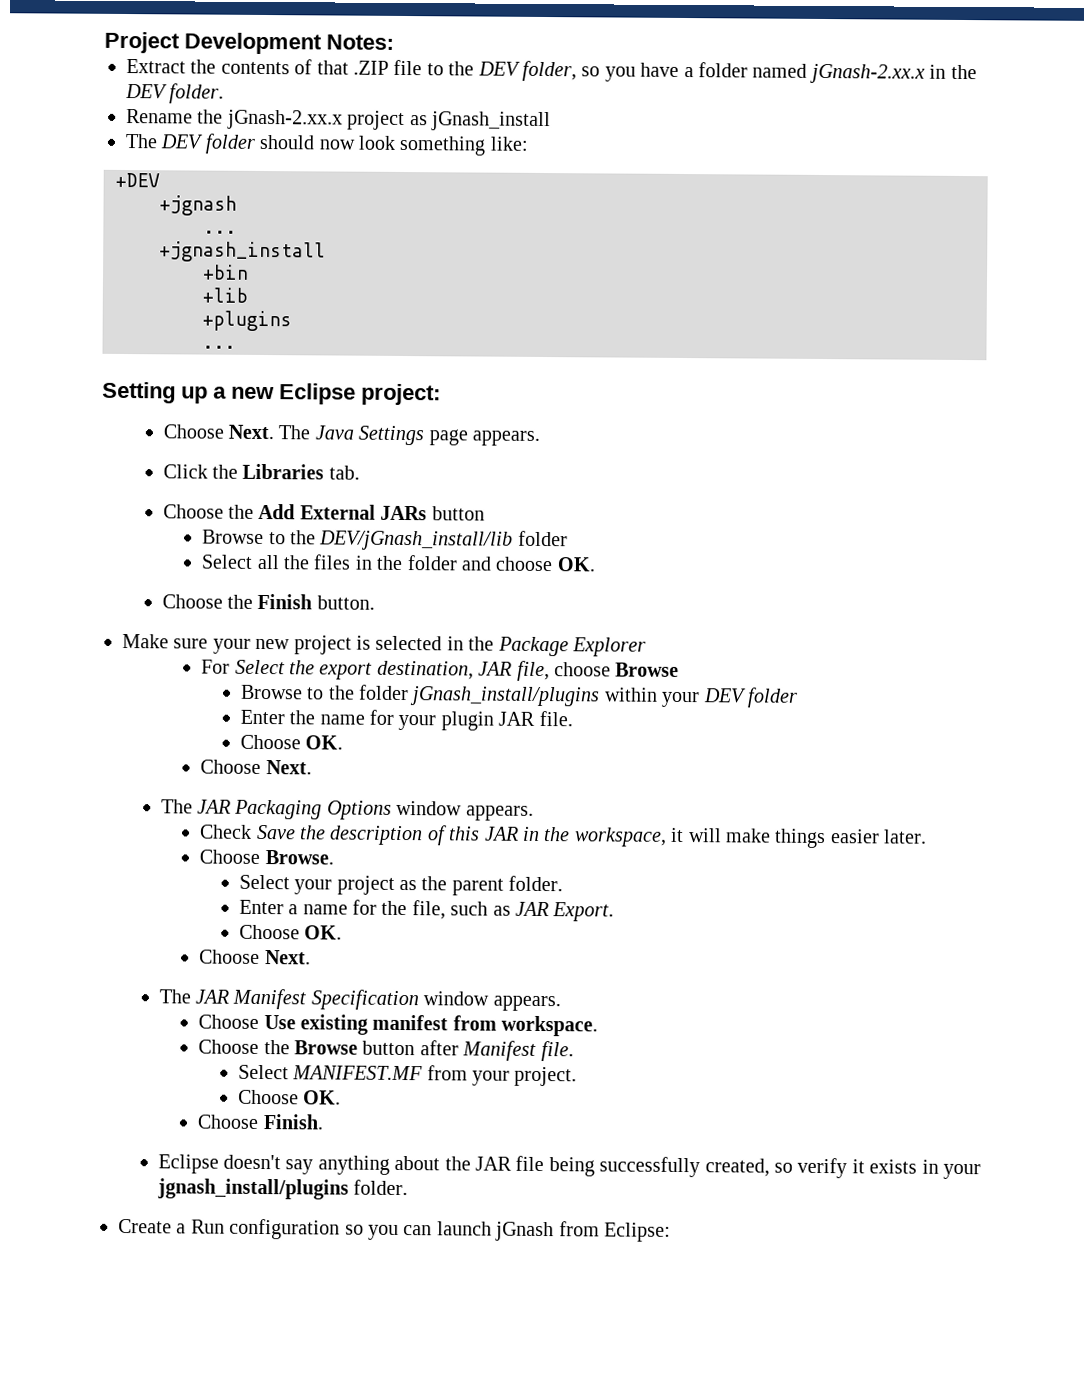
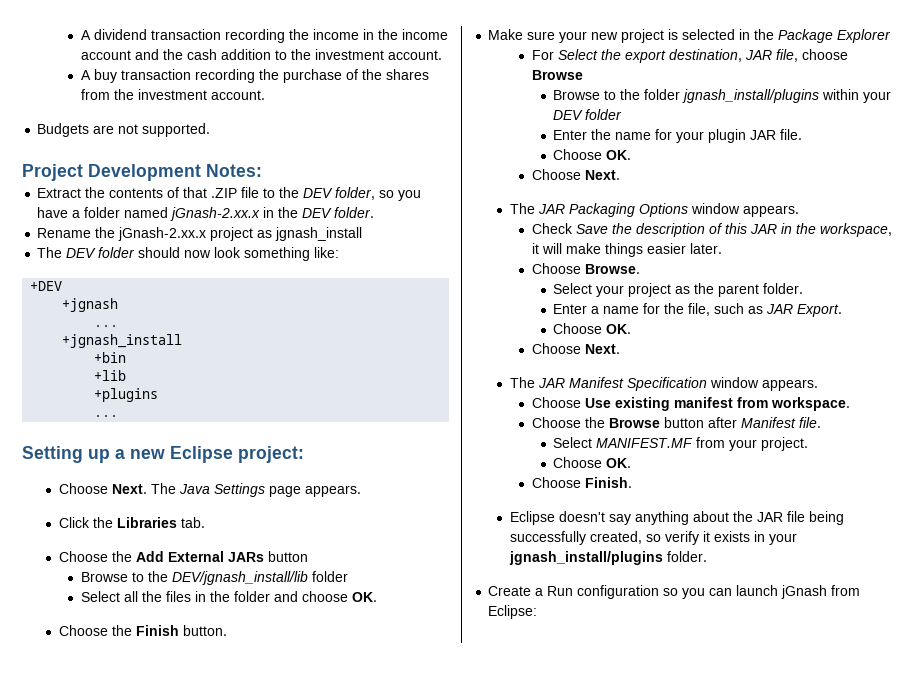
+ A dividend transaction recording the income in the income account and the cash addition to the investment account.
+ A buy transaction recording the purchase of the shares from the investment account.
+ Budgets are not supported.
- Rename the jGnash-2.xx.x project as jGnash_install
+ Rename the jGnash-2.xx.x project as jgnash_install
- Browse to the DEV/jGnash_install/lib folder
+ Browse to the DEV/jgnash_install/lib folder
- Browse to the folder jGnash_install/plugins within your DEV folder
+ Browse to the folder jgnash_install/plugins within your DEV folder

